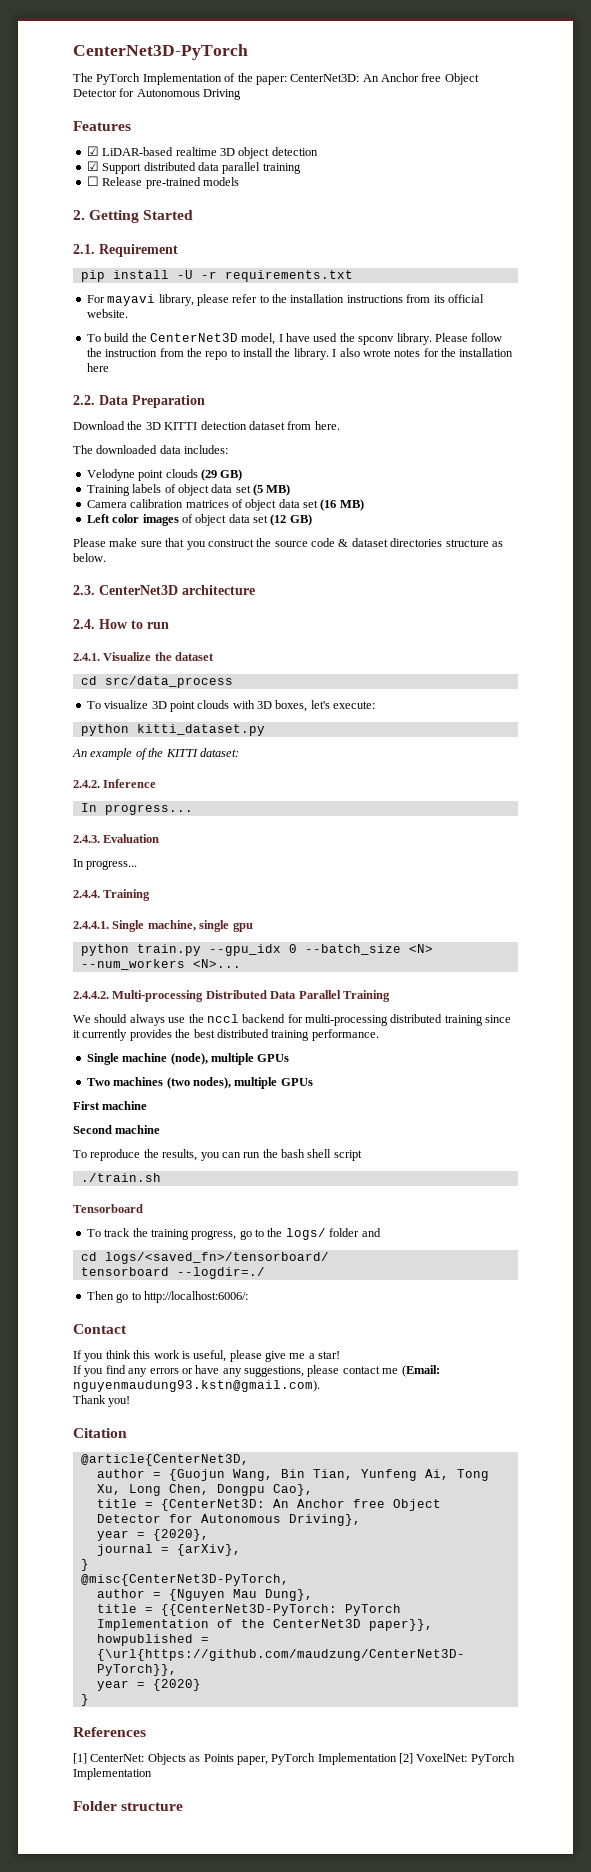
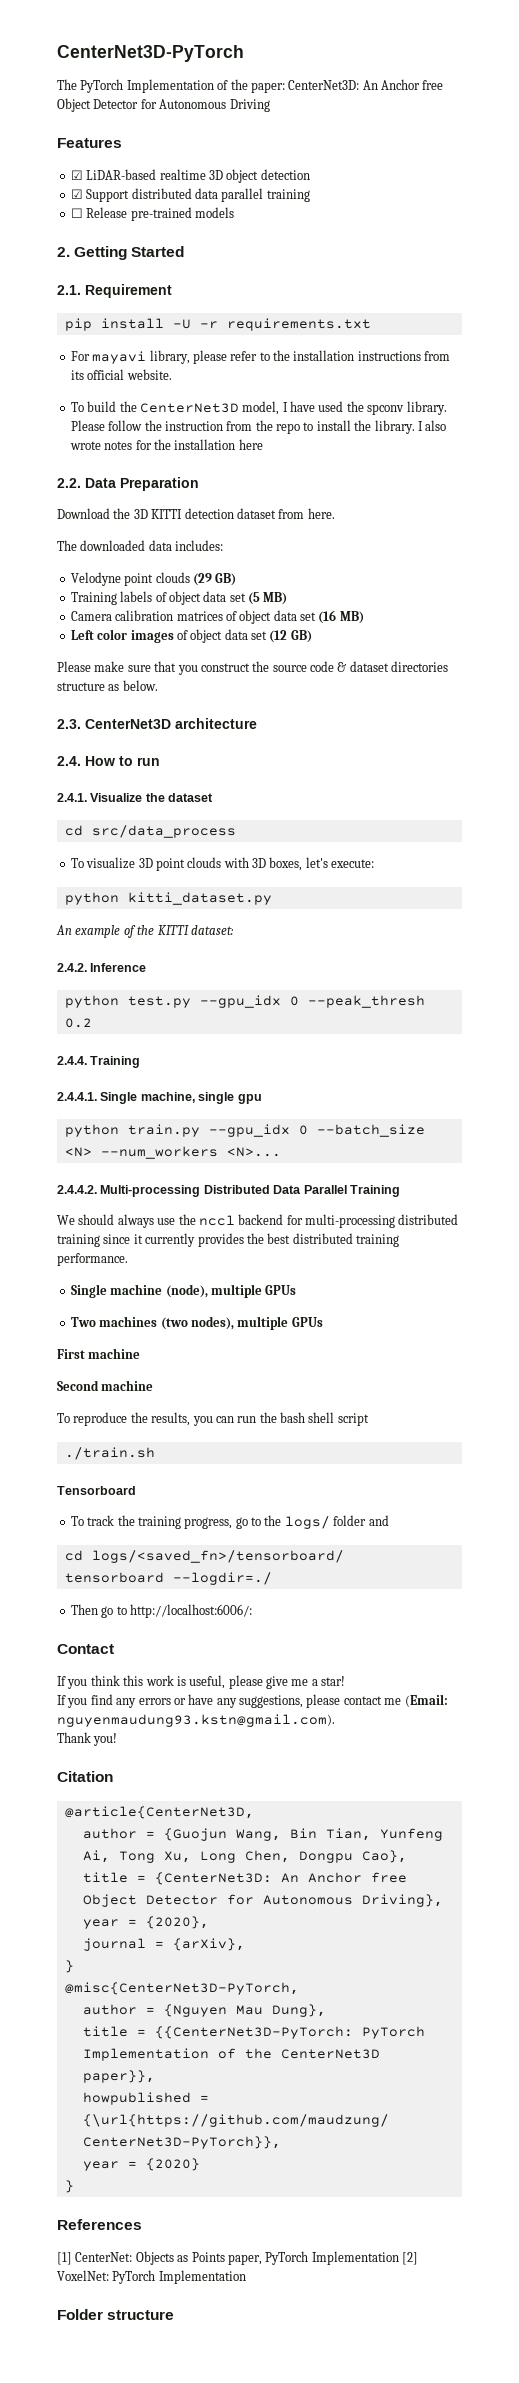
  2.4.2. Inference
- In progress...
- 2.4.3. Evaluation
- In progress...
+ python test.py --gpu_idx 0 --peak_thresh 0.2

